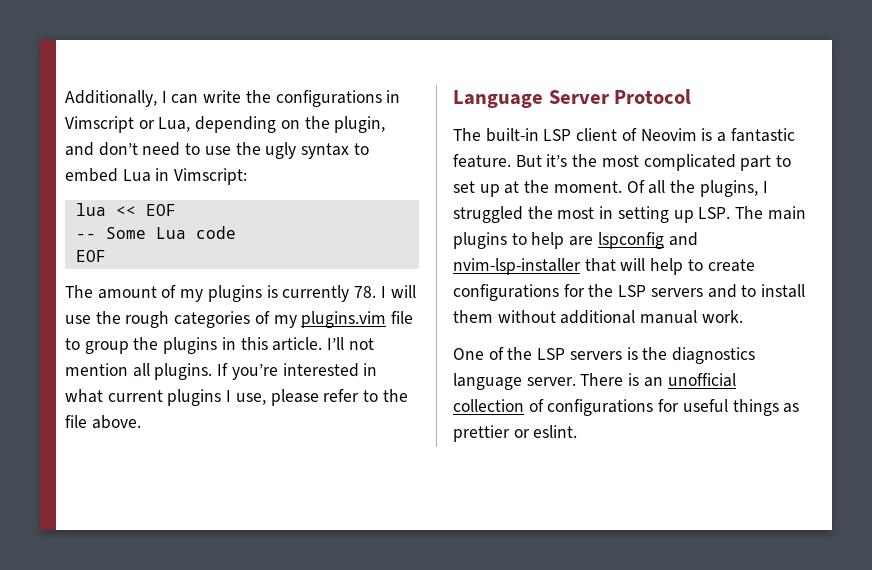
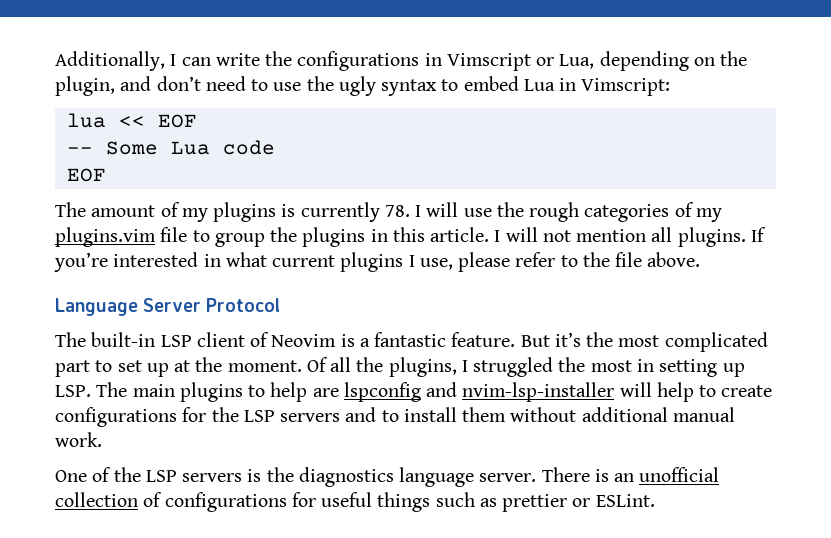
- I’ll not mention all plugins.
+ I will not mention all plugins.
- Of all the plugins, I struggled the most in setting up LSP. The main plugins to help are lspconfig and nvim-lsp-installer that will help to create configurations for the LSP servers and to install them without additional manual work.
+ Of all the plugins, I struggled the most in setting up LSP. The main plugins to help are lspconfig and nvim-lsp-installer will help to create configurations for the LSP servers and to install them without additional manual work.
- There is an unofficial collection of configurations for useful things as prettier or eslint.
+ There is an unofficial collection of configurations for useful things such as prettier or ESLint.

